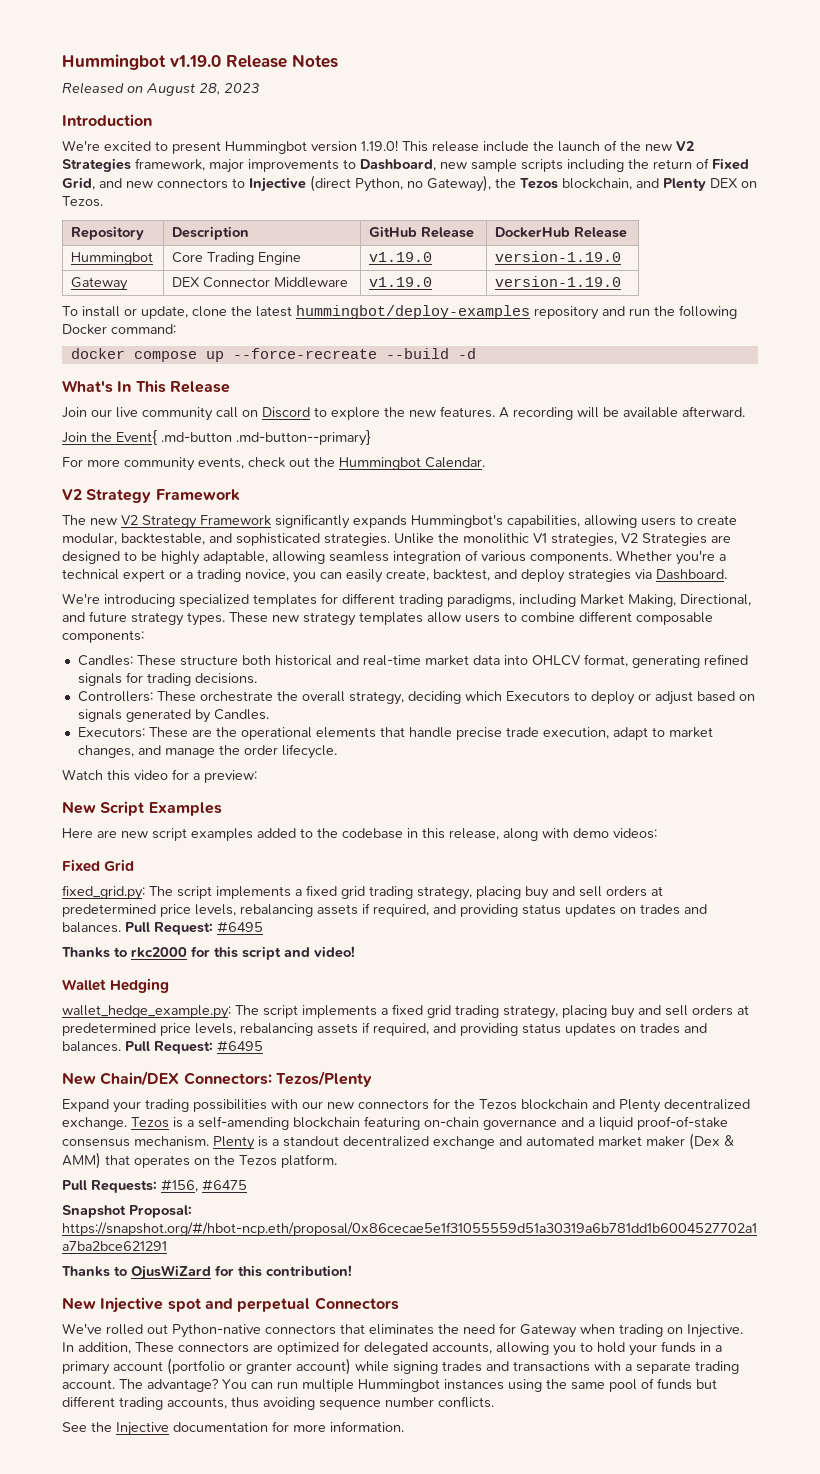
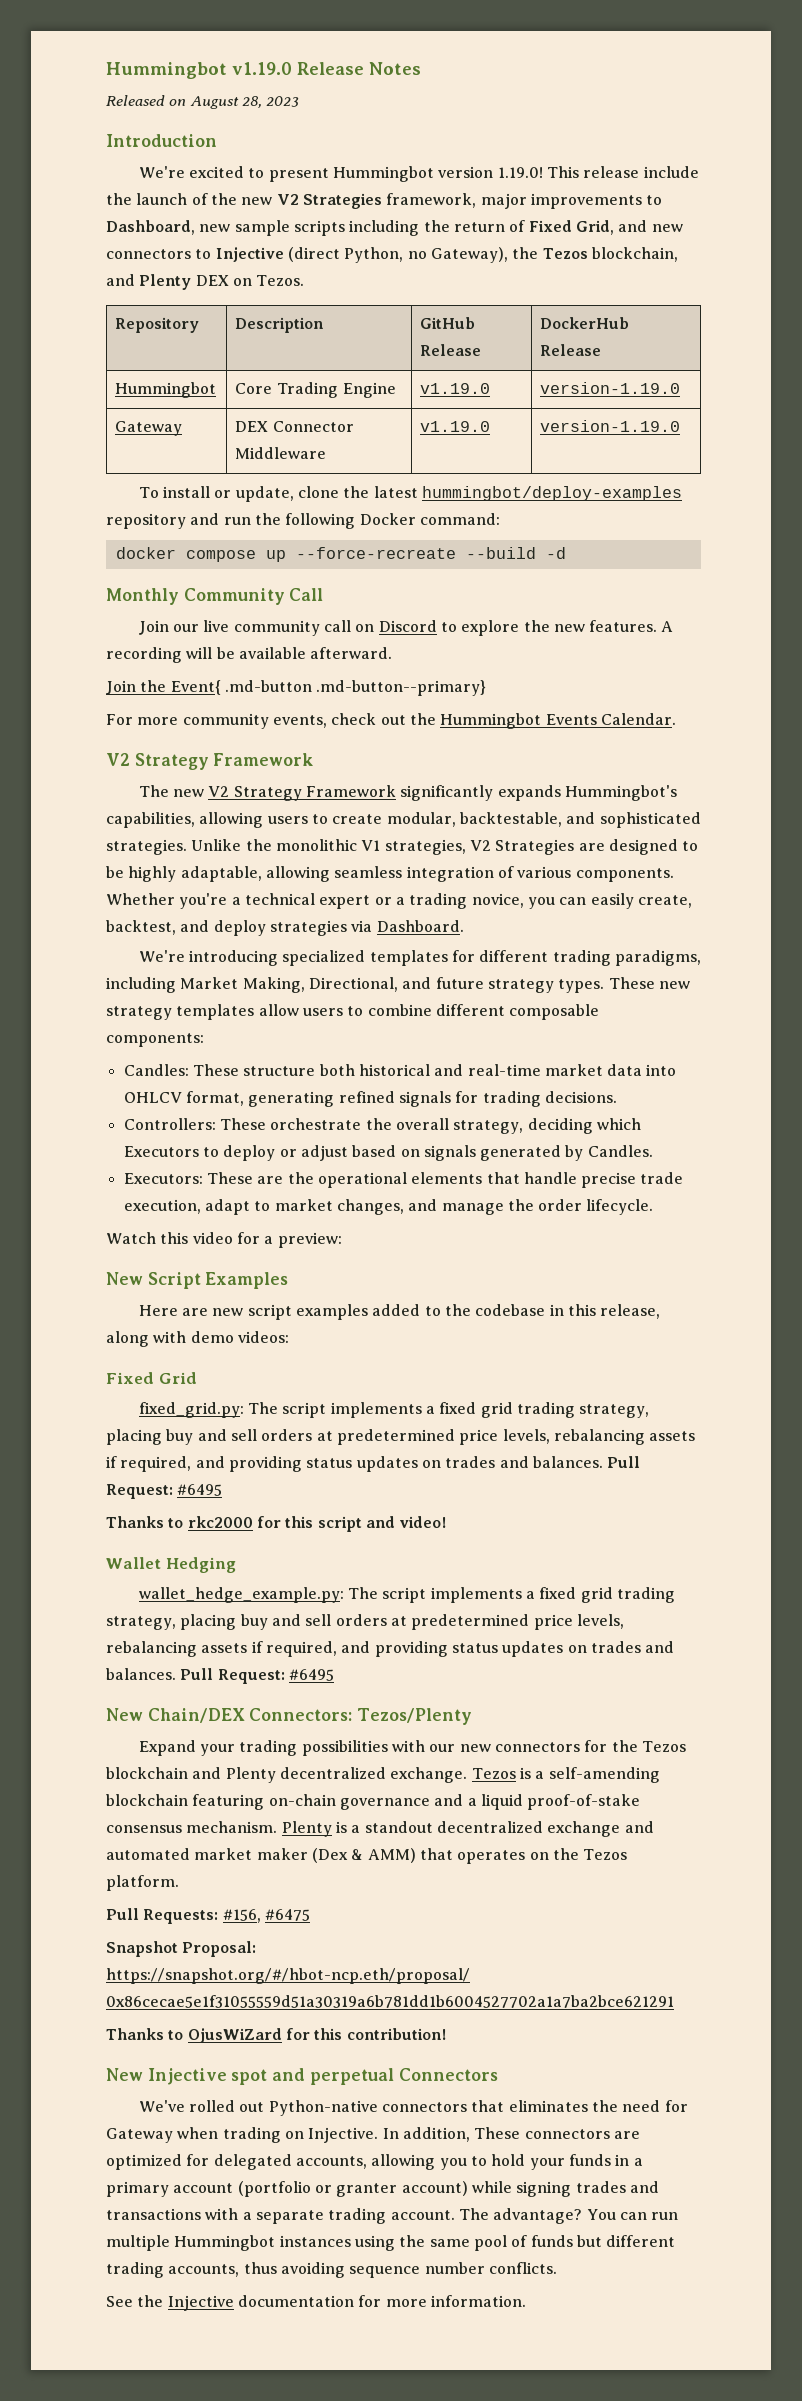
- What's In This Release
+ Monthly Community Call
- For more community events, check out the Hummingbot Calendar.
+ For more community events, check out the Hummingbot Events Calendar.

